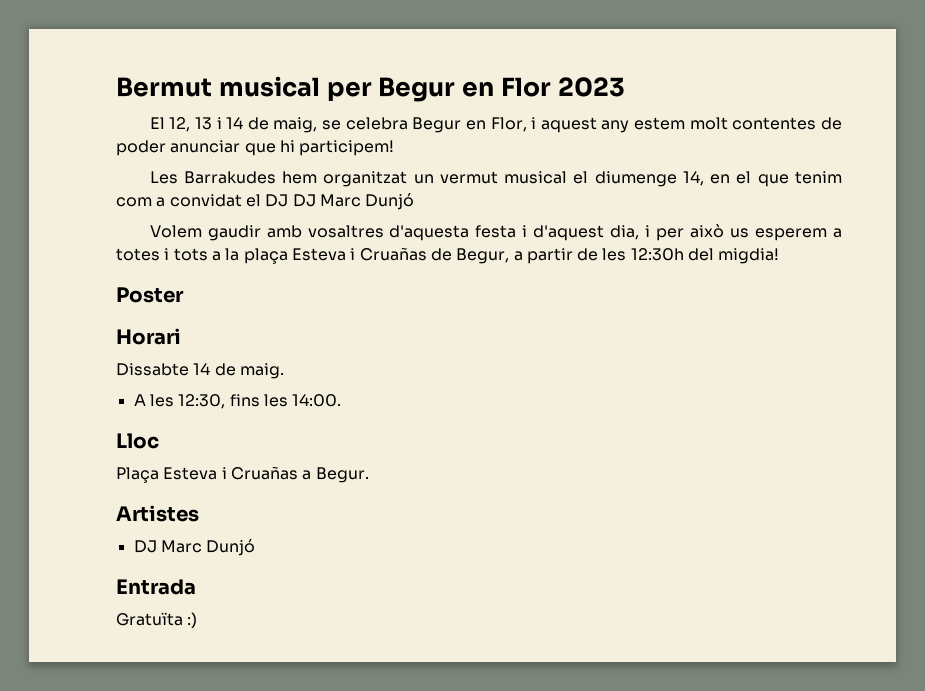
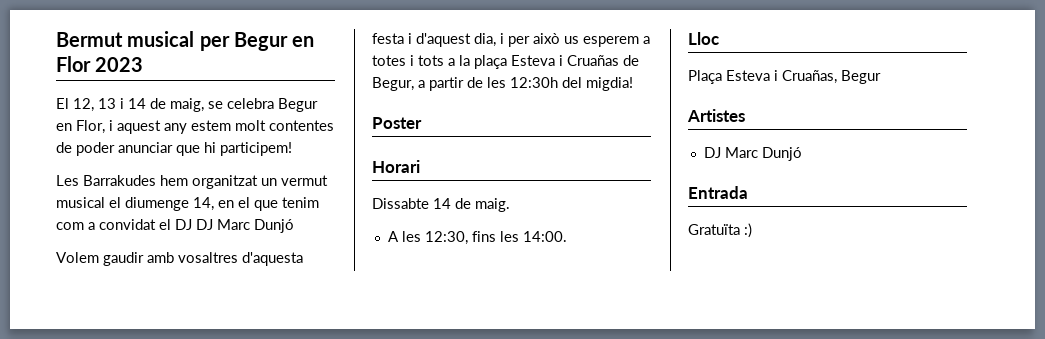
- Plaça Esteva i Cruañas a Begur.
+ Plaça Esteva i Cruañas, Begur

